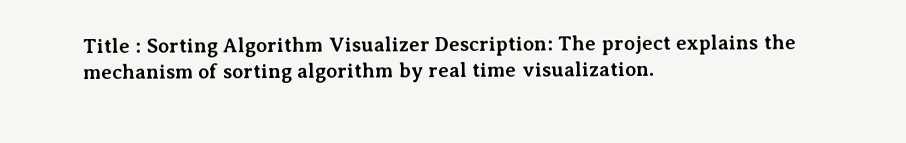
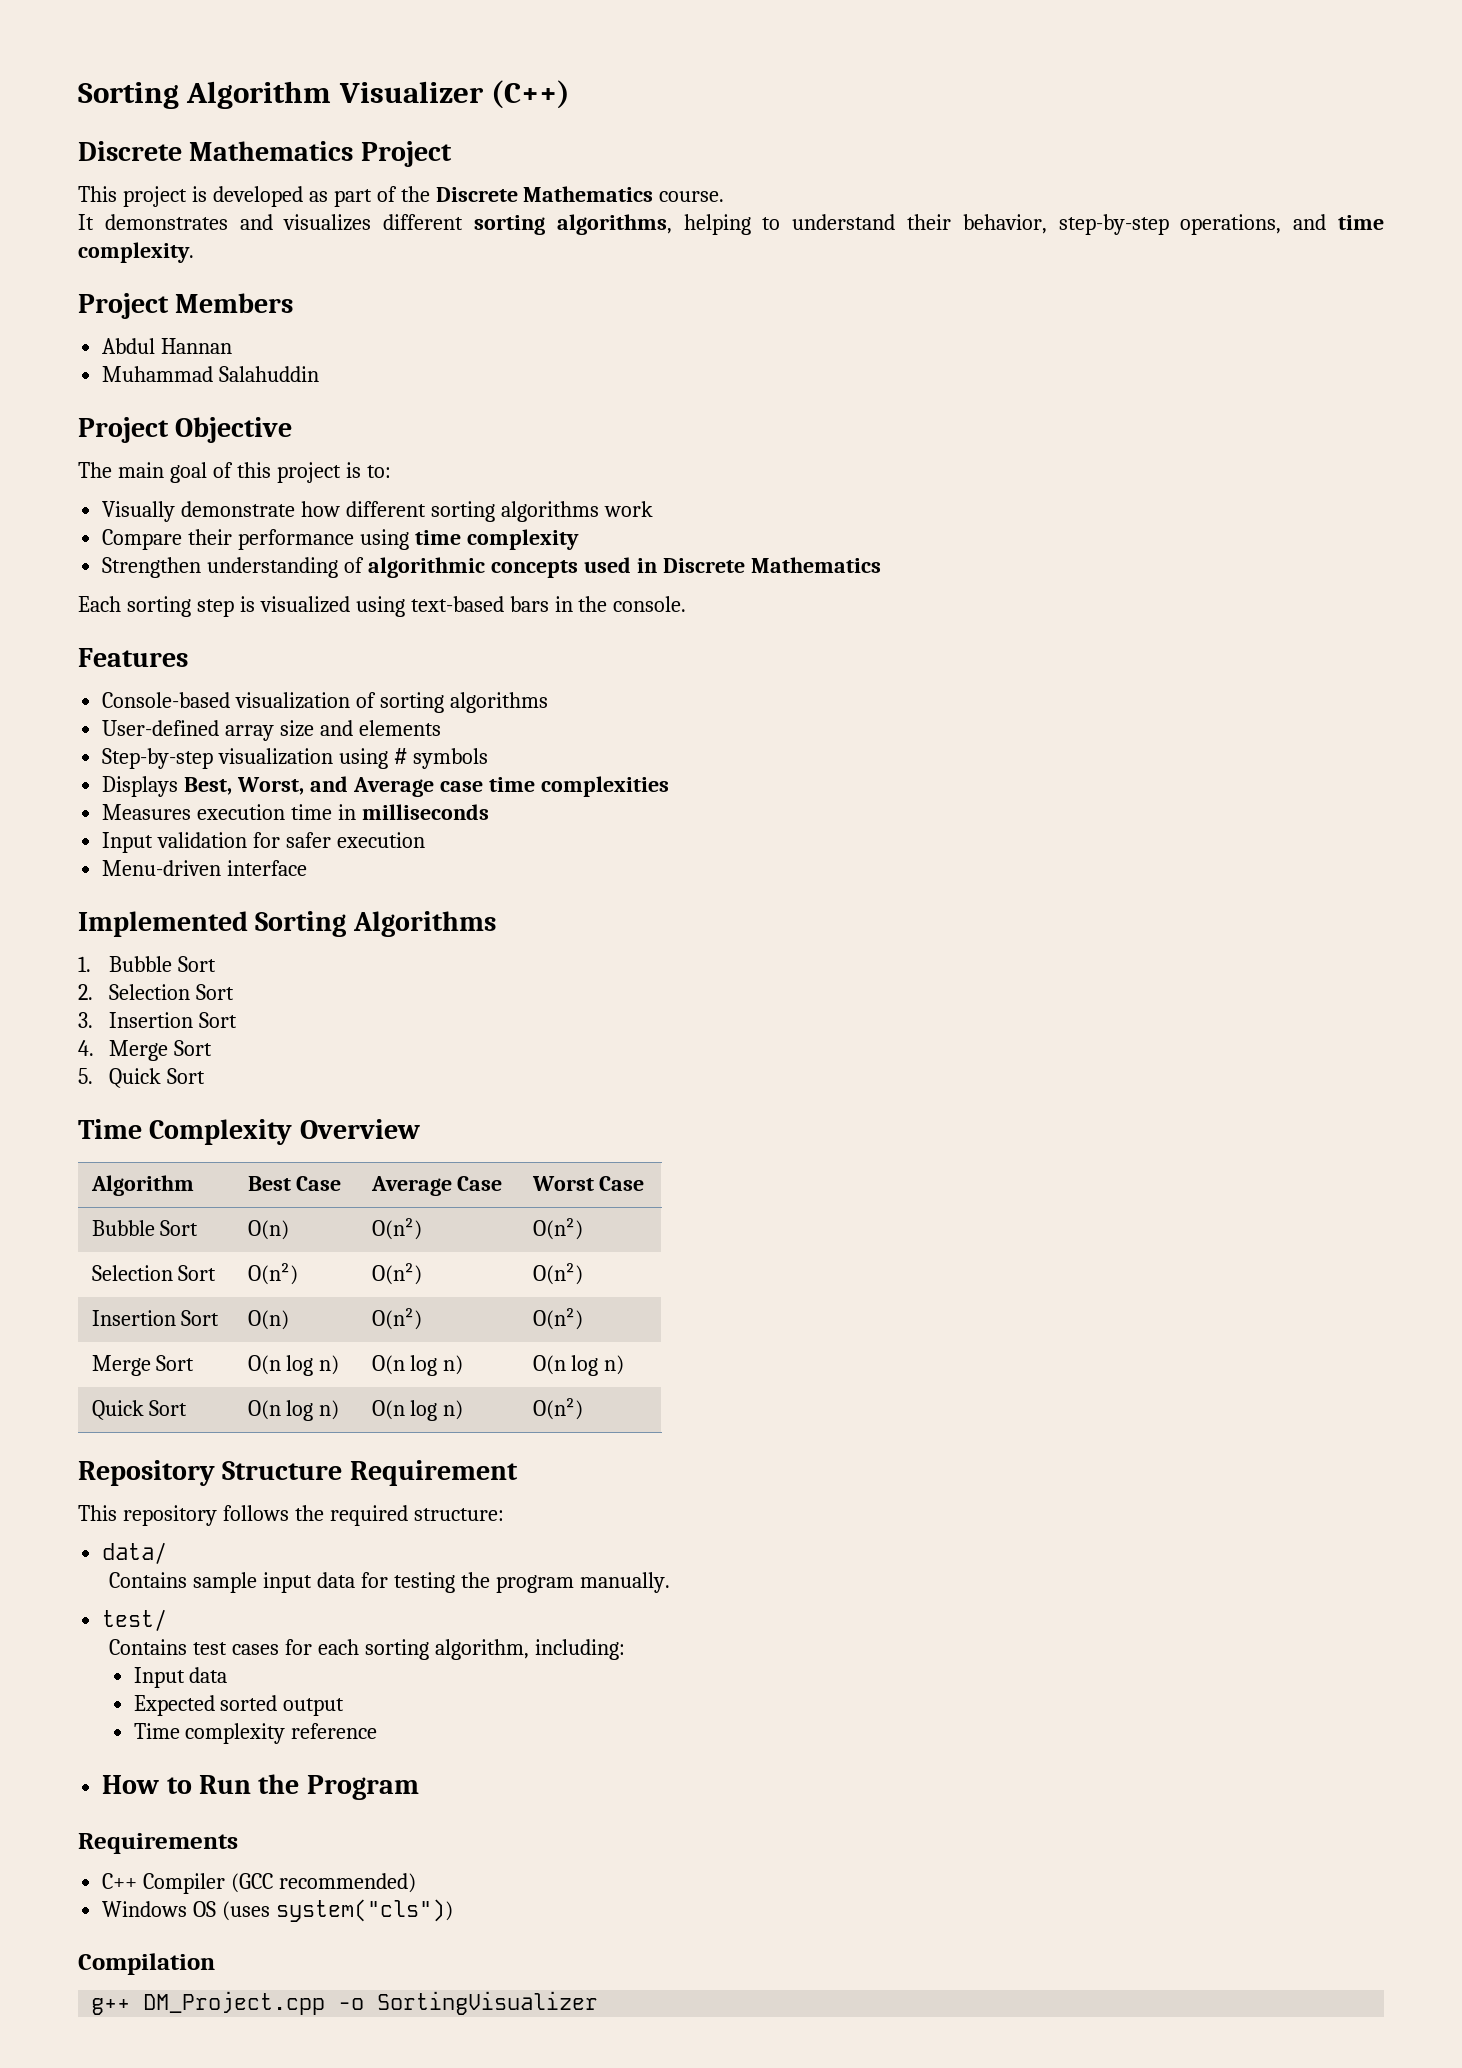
- Title : Sorting Algorithm Visualizer Description: The project explains the mechanism of sorting algorithm by real time visualization.
+ Sorting Algorithm Visualizer (C++)
+ Discrete Mathematics Project
+ This project is developed as part of the Discrete Mathematics course.
+ It demonstrates and visualizes different sorting algorithms, helping to understand their behavior, step-by-step operations, and time complexity.
+ Project Members
+ Abdul Hannan
+ Muhammad Salahuddin
+ Project Objective
+ The main goal of this project is to:
+ Visually demonstrate how different sorting algorithms work
+ Compare their performance using time complexity
+ Strengthen understanding of algorithmic concepts used in Discrete Mathematics
+ Each sorting step is visualized using text-based bars in the console.
+ Features
+ Console-based visualization of sorting algorithms
+ User-defined array size and elements
+ Step-by-step visualization using # symbols
+ Displays Best, Worst, and Average case time complexities
+ Measures execution time in milliseconds
+ Input validation for safer execution
+ Menu-driven interface
+ Implemented Sorting Algorithms
+ 1. Bubble Sort
+ 2. Selection Sort
+ 3. Insertion Sort
+ 4. Merge Sort
+ 5. Quick Sort
+ Time Complexity Overview
+ Algorithm | Best Case | Average Case | Worst Case
+ Bubble Sort | O(n) | O(n²) | O(n²)
+ Selection Sort | O(n²) | O(n²) | O(n²)
+ Insertion Sort | O(n) | O(n²) | O(n²)
+ Merge Sort | O(n log n) | O(n log n) | O(n log n)
+ Quick Sort | O(n log n) | O(n log n) | O(n²)
+ Repository Structure Requirement
+ This repository follows the required structure:
+ data/
+ Contains sample input data for testing the program manually.
+ test/
+ Contains test cases for each sorting algorithm, including:
+ Input data
+ Expected sorted output
+ Time complexity reference
+ How to Run the Program
+ Requirements
+ C++ Compiler (GCC recommended)
+ Windows OS (uses system("cls"))
+ Compilation
+ g++ DM_Project.cpp -o SortingVisualizer

